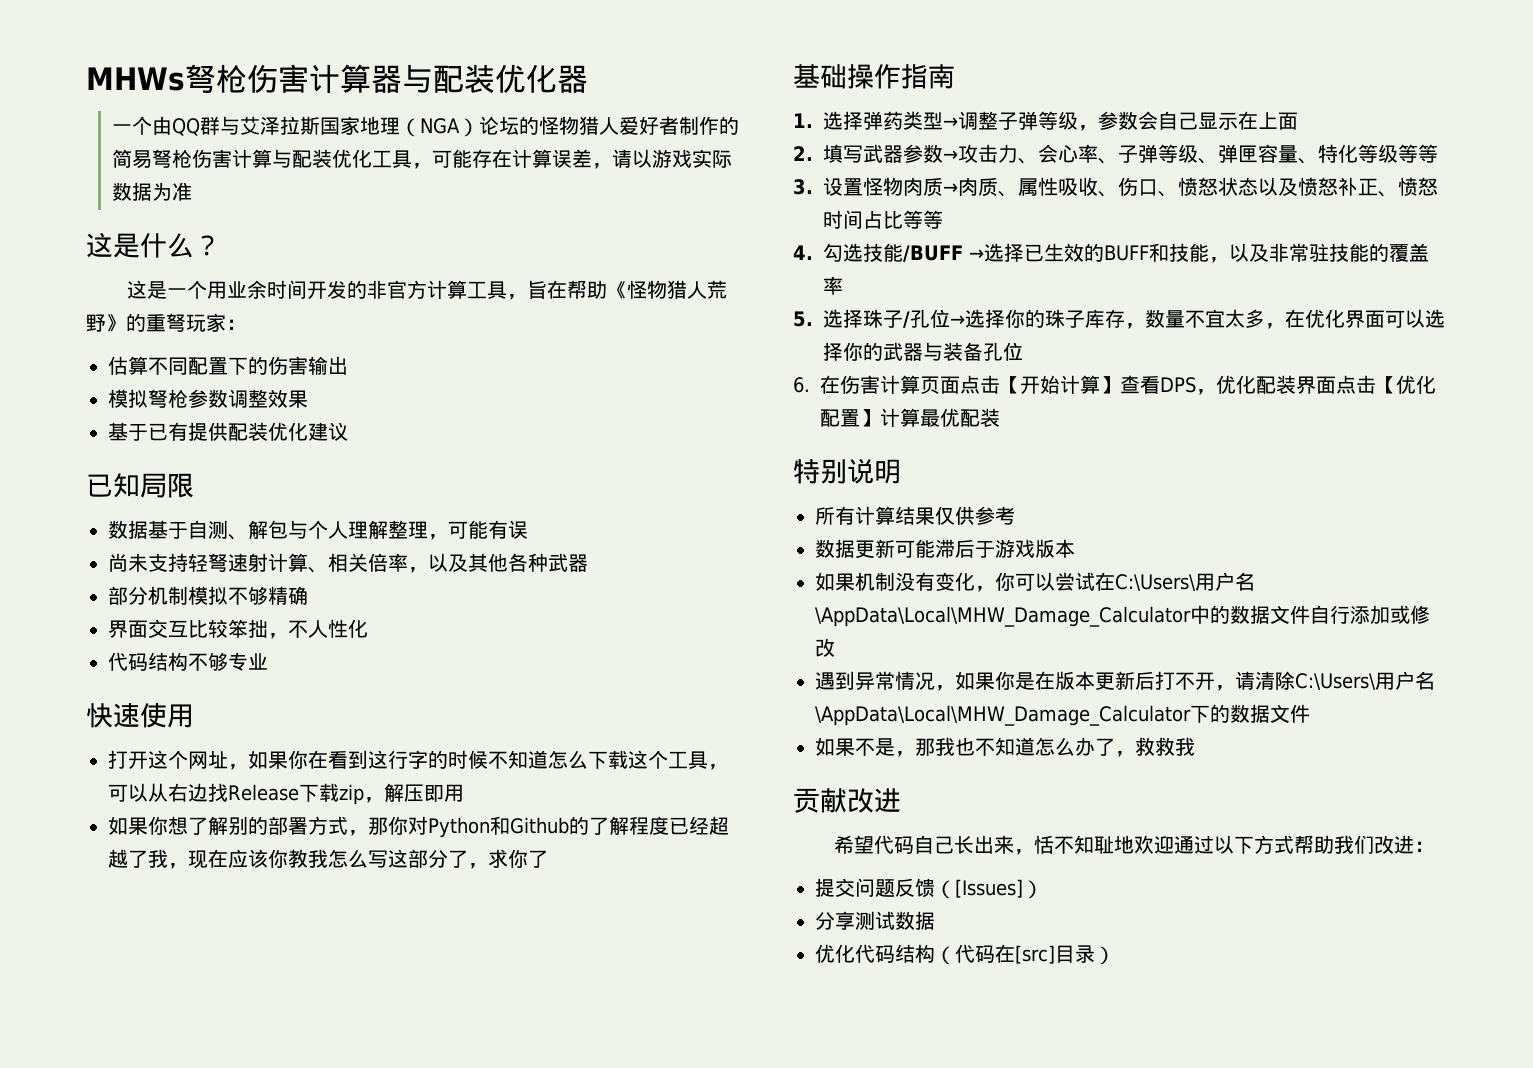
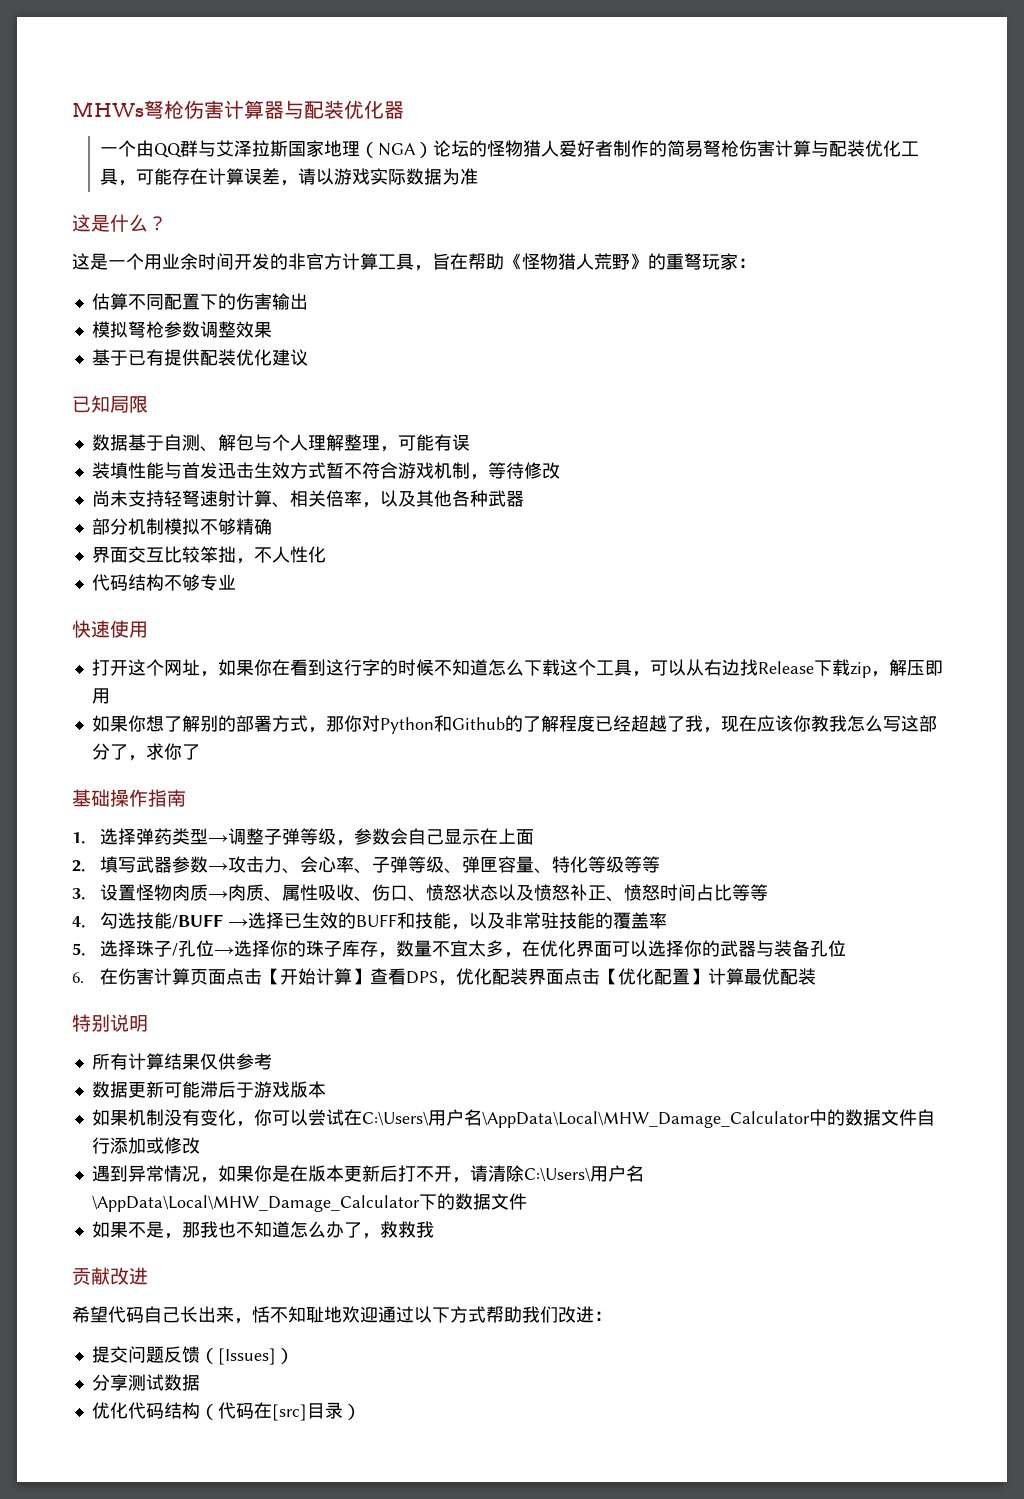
+ 装填性能与首发迅击生效方式暂不符合游戏机制，等待修改

